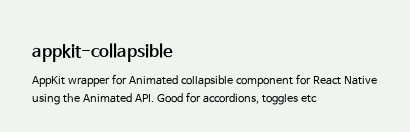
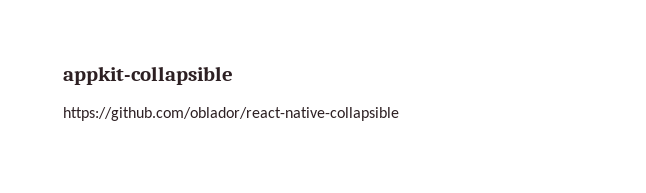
- AppKit wrapper for Animated collapsible component for React Native using the Animated API. Good for accordions, toggles etc
+ https://github.com/oblador/react-native-collapsible

